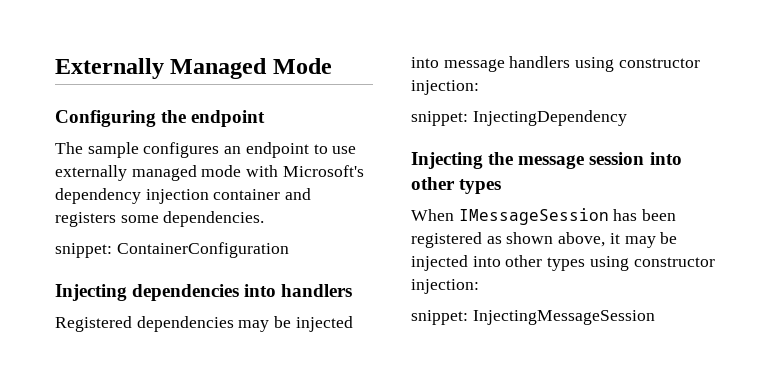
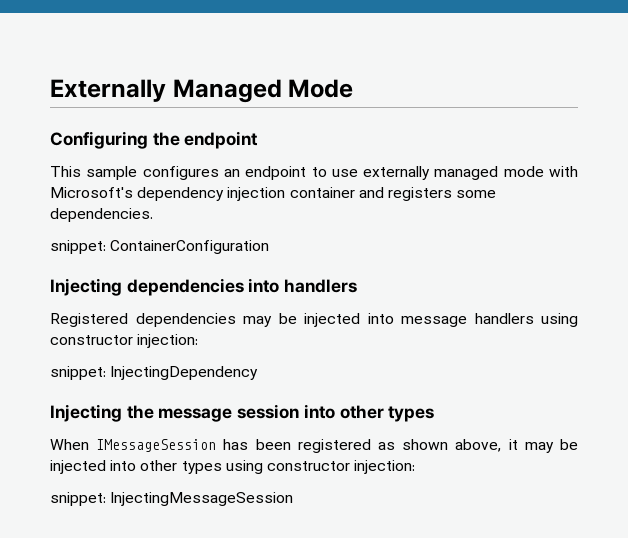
- The sample configures an endpoint to use externally managed mode with Microsoft's dependency injection container and registers some dependencies.
+ This sample configures an endpoint to use externally managed mode with Microsoft's dependency injection container and registers some dependencies.

